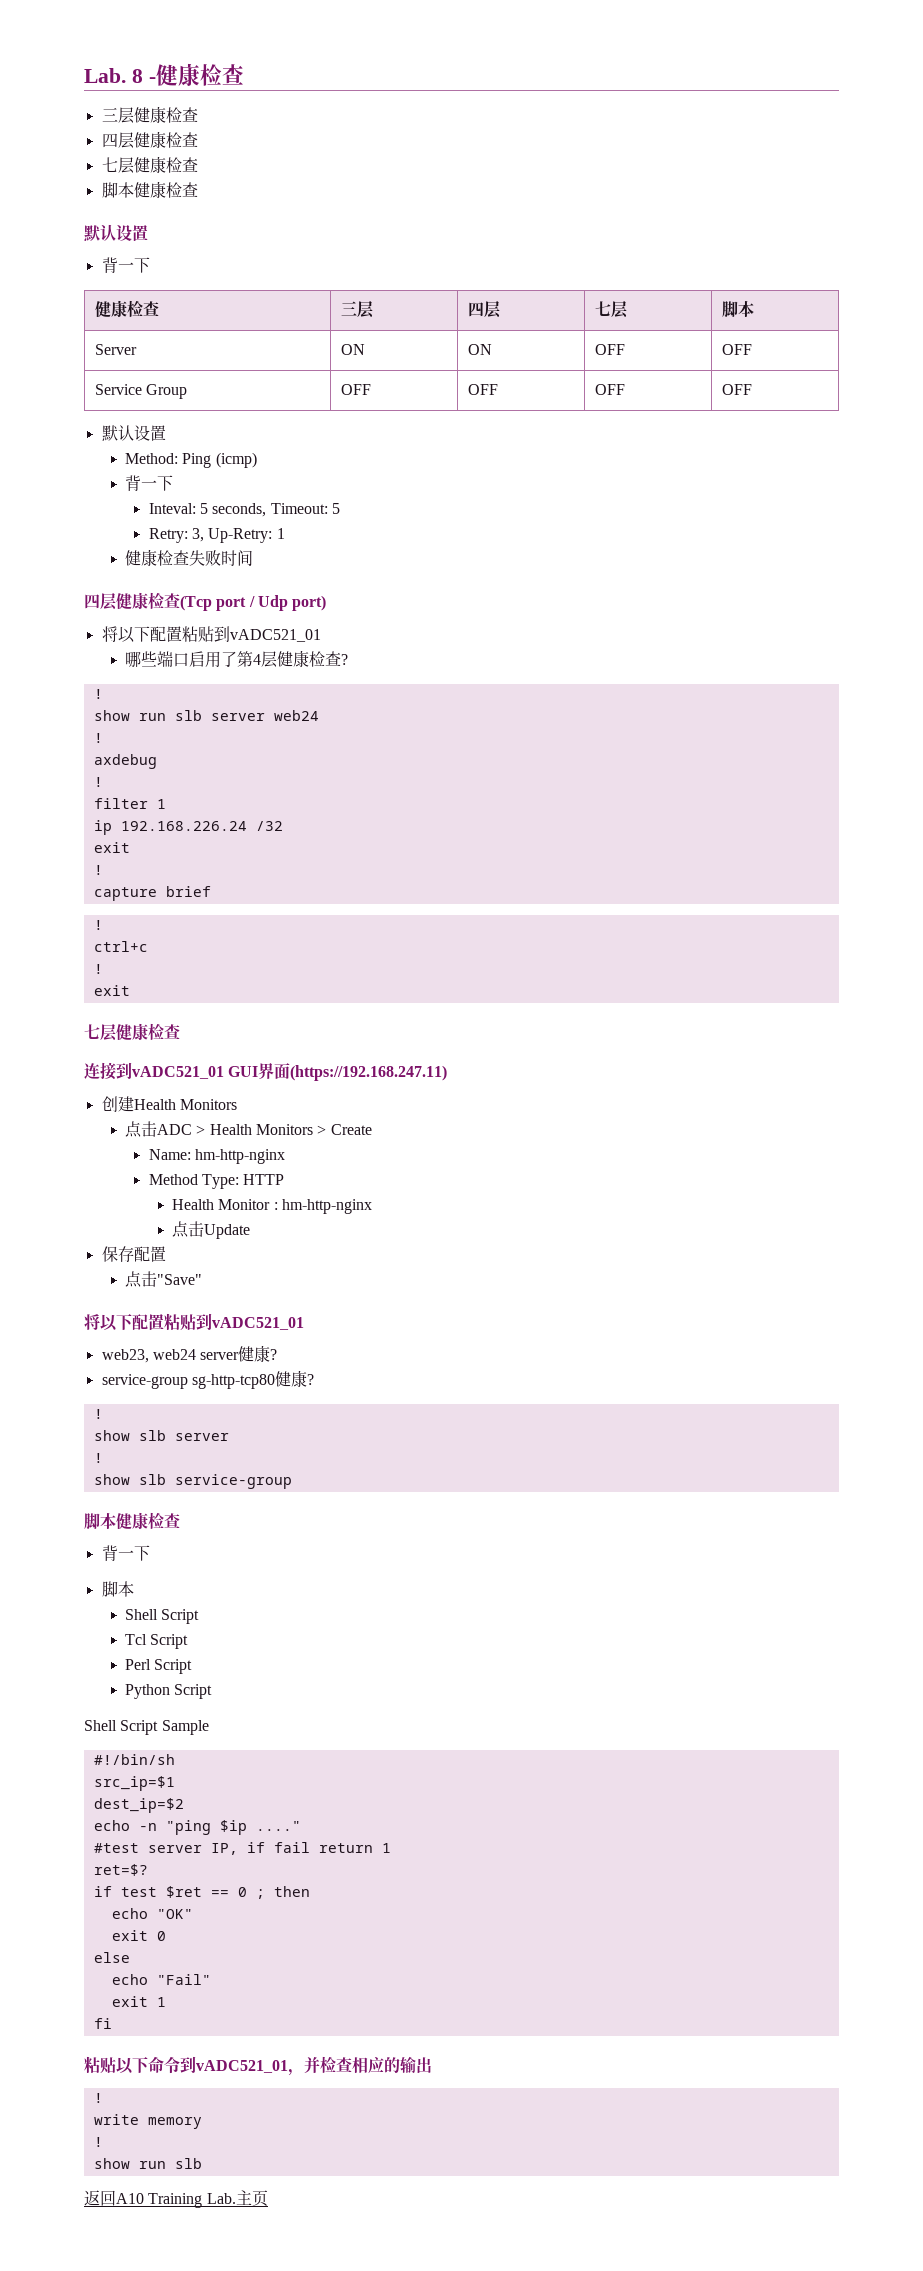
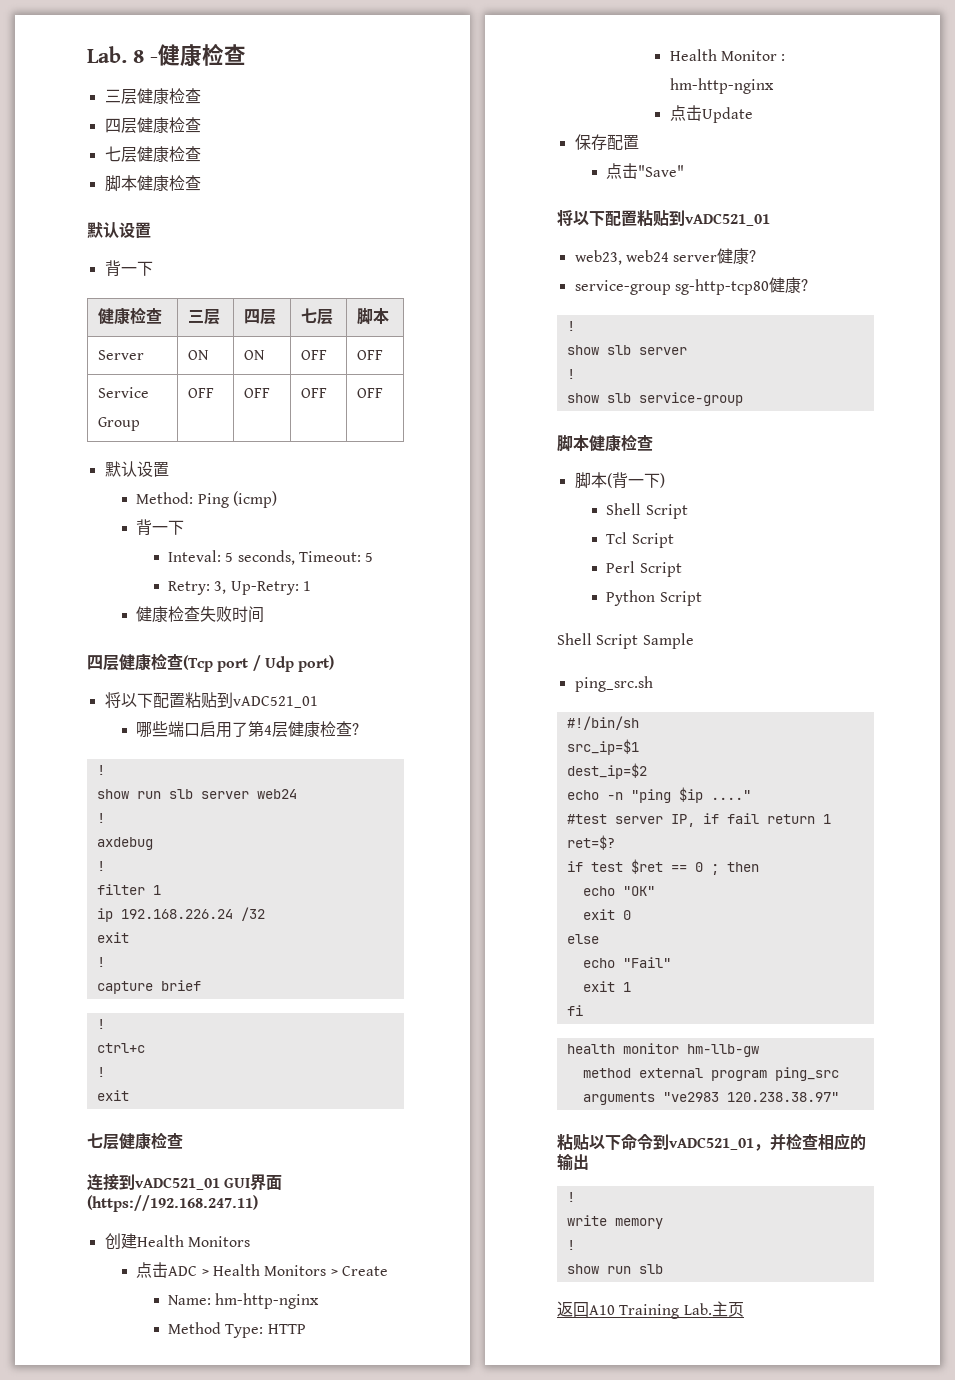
  show slb service-group
  脚本健康检查
- 背一下
- 脚本
+ 脚本(背一下)
+ ping_src.sh
+ health monitor hm-llb-gw
+ method external program ping_src arguments "ve2983 120.238.38.97"

